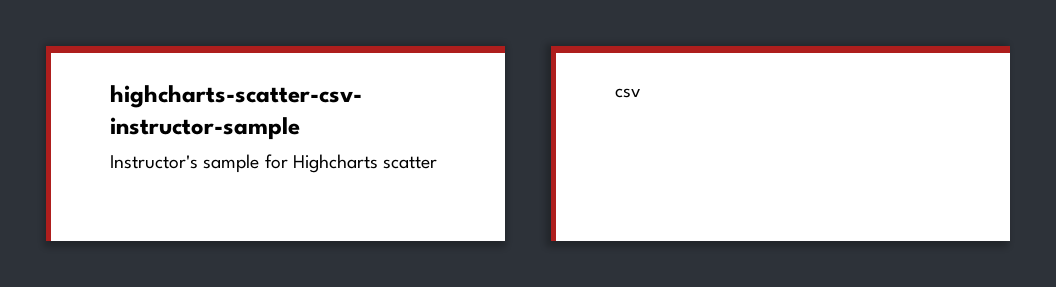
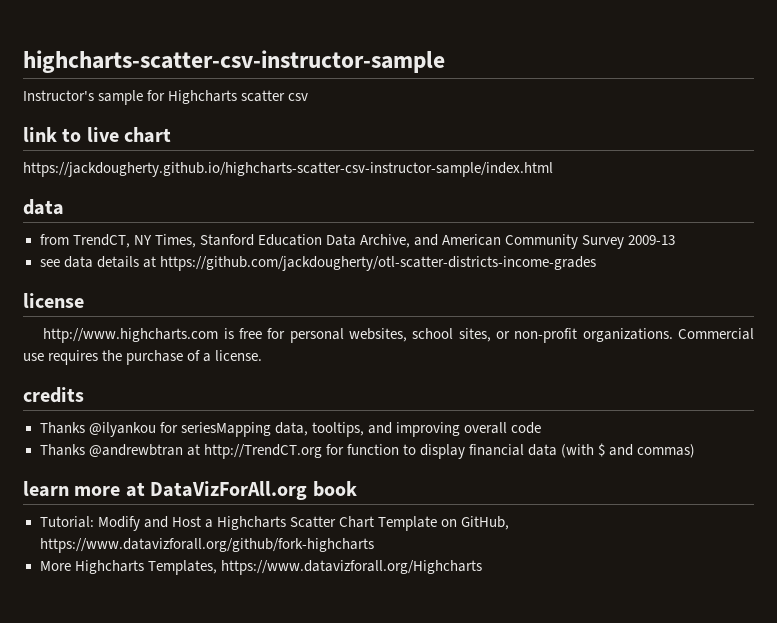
+ link to live chart
+ https://jackdougherty.github.io/highcharts-scatter-csv-instructor-sample/index.html
+ data
+ from TrendCT, NY Times, Stanford Education Data Archive, and American Community Survey 2009-13
+ see data details at https://github.com/jackdougherty/otl-scatter-districts-income-grades
+ license
+ http://www.highcharts.com is free for personal websites, school sites, or non-profit organizations. Commercial use requires the purchase of a license.
+ credits
+ Thanks @ilyankou for seriesMapping data, tooltips, and improving overall code
+ Thanks @andrewbtran at http://TrendCT.org for function to display financial data (with $ and commas)
+ learn more at DataVizForAll.org book
+ Tutorial: Modify and Host a Highcharts Scatter Chart Template on GitHub, https://www.datavizforall.org/github/fork-highcharts
+ More Highcharts Templates, https://www.datavizforall.org/Highcharts

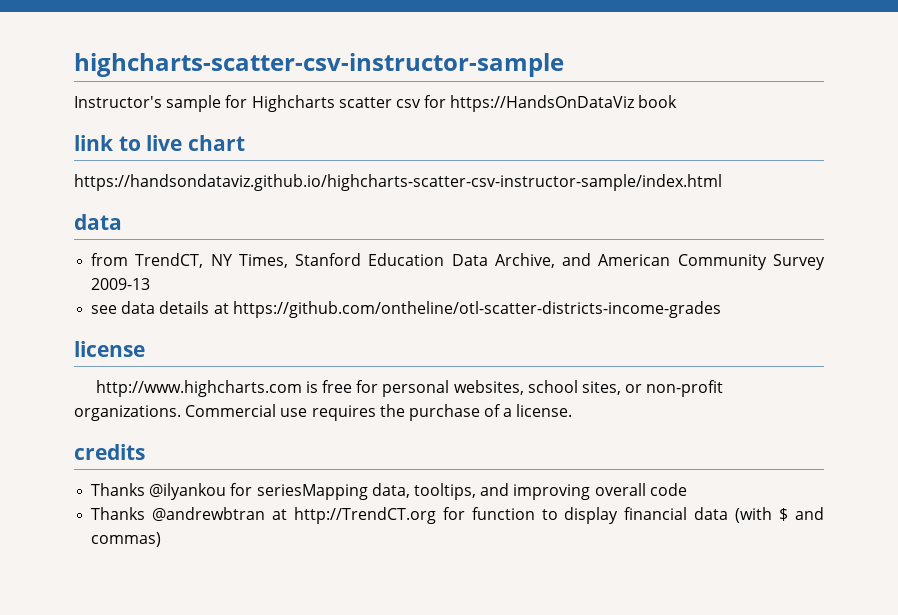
- Instructor's sample for Highcharts scatter csv
+ Instructor's sample for Highcharts scatter csv for https://HandsOnDataViz book
- https://jackdougherty.github.io/highcharts-scatter-csv-instructor-sample/index.html
+ https://handsondataviz.github.io/highcharts-scatter-csv-instructor-sample/index.html
- see data details at https://github.com/jackdougherty/otl-scatter-districts-income-grades
+ see data details at https://github.com/ontheline/otl-scatter-districts-income-grades
- learn more at DataVizForAll.org book
- Tutorial: Modify and Host a Highcharts Scatter Chart Template on GitHub, https://www.datavizforall.org/github/fork-highcharts
- More Highcharts Templates, https://www.datavizforall.org/Highcharts

